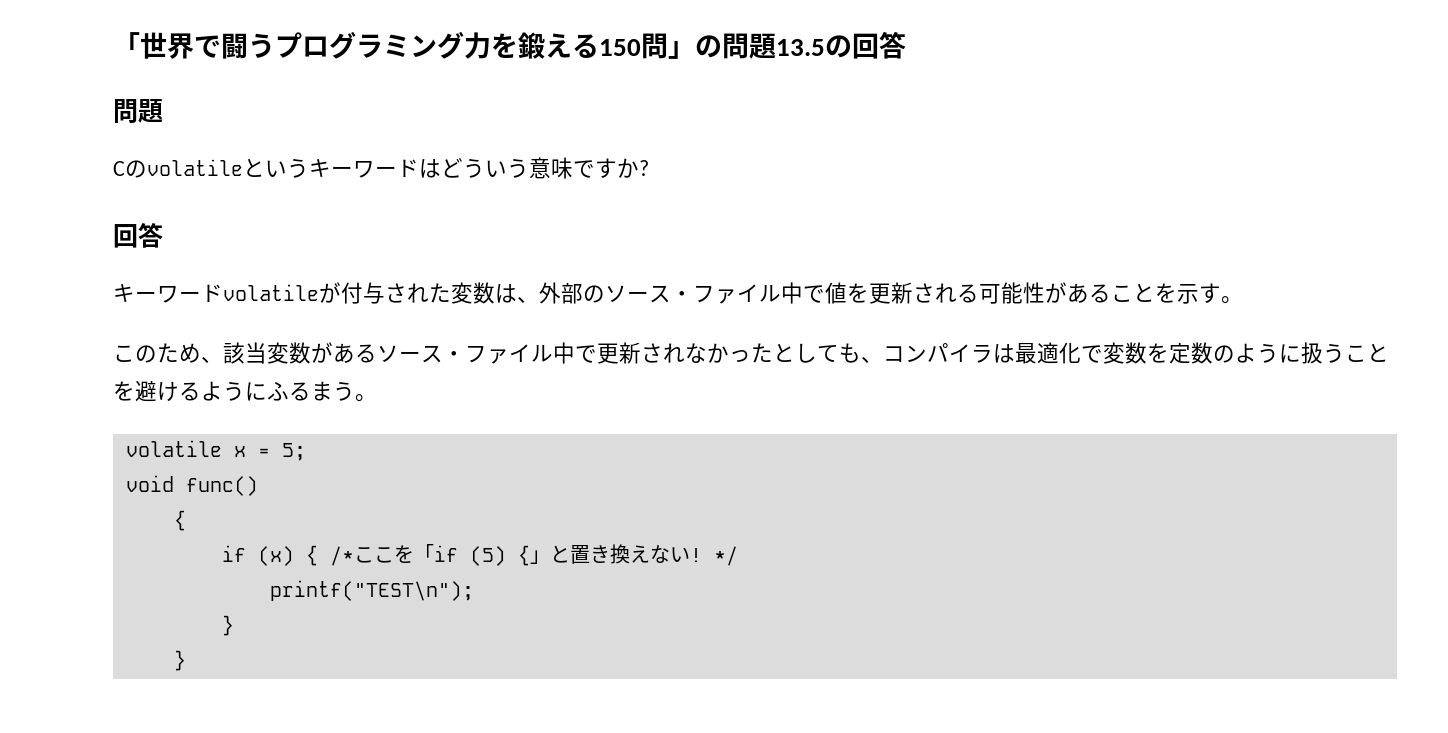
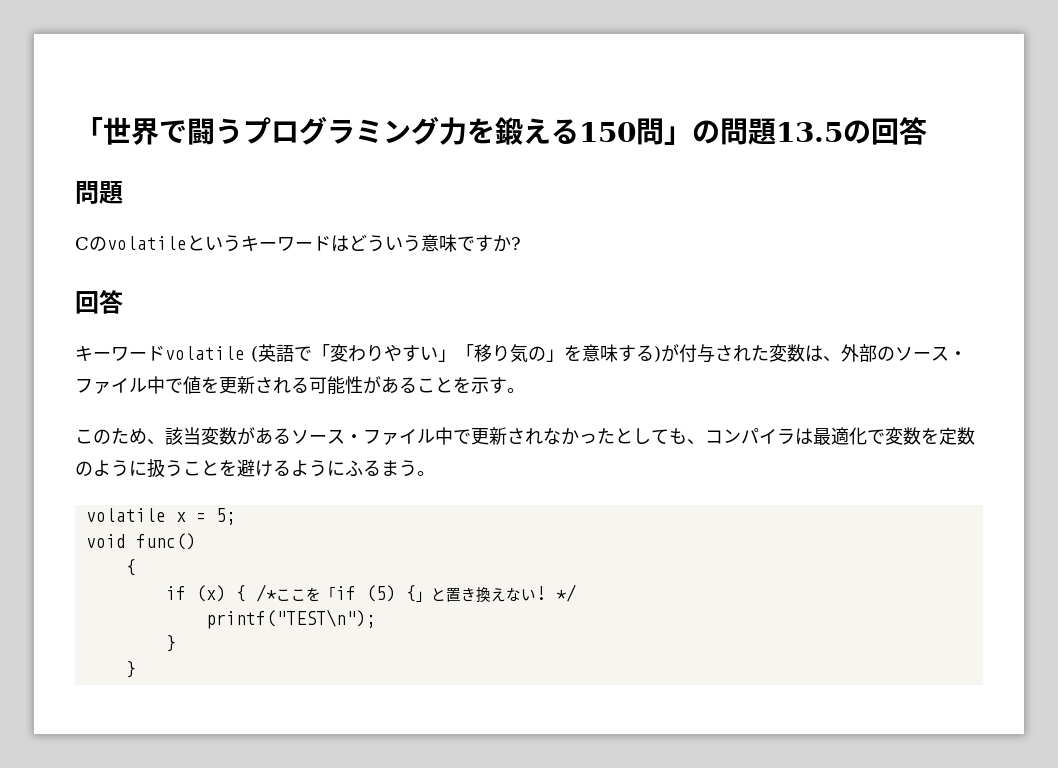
- キーワードvolatileが付与された変数は、外部のソース・ファイル中で値を更新される可能性があることを示す。
+ キーワードvolatile (英語で「変わりやすい」「移り気の」を意味する)が付与された変数は、外部のソース・ファイル中で値を更新される可能性があることを示す。

